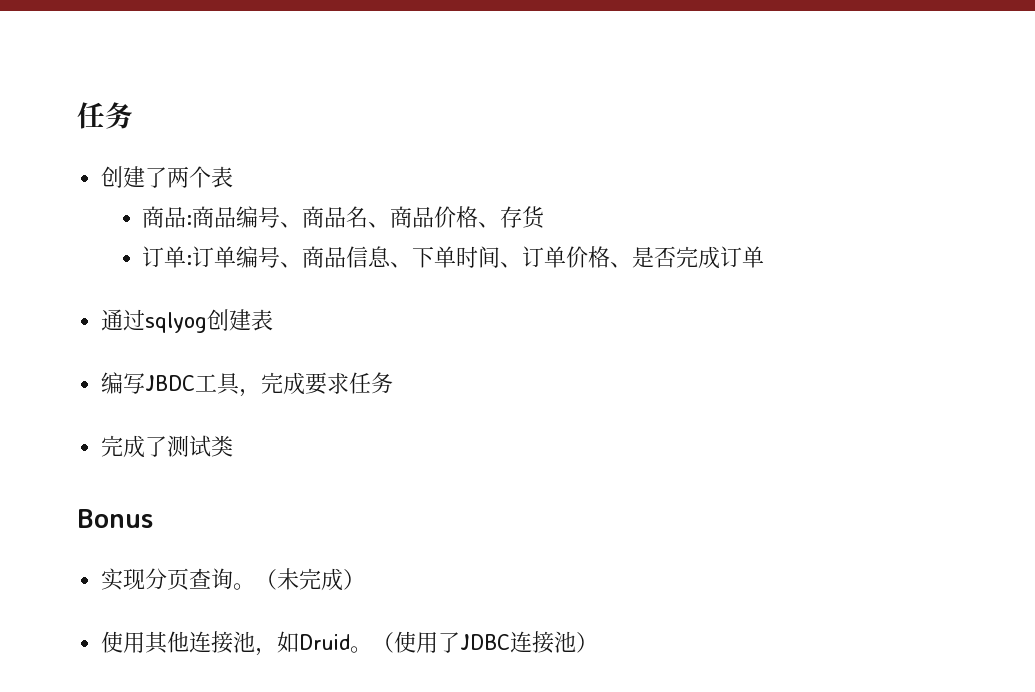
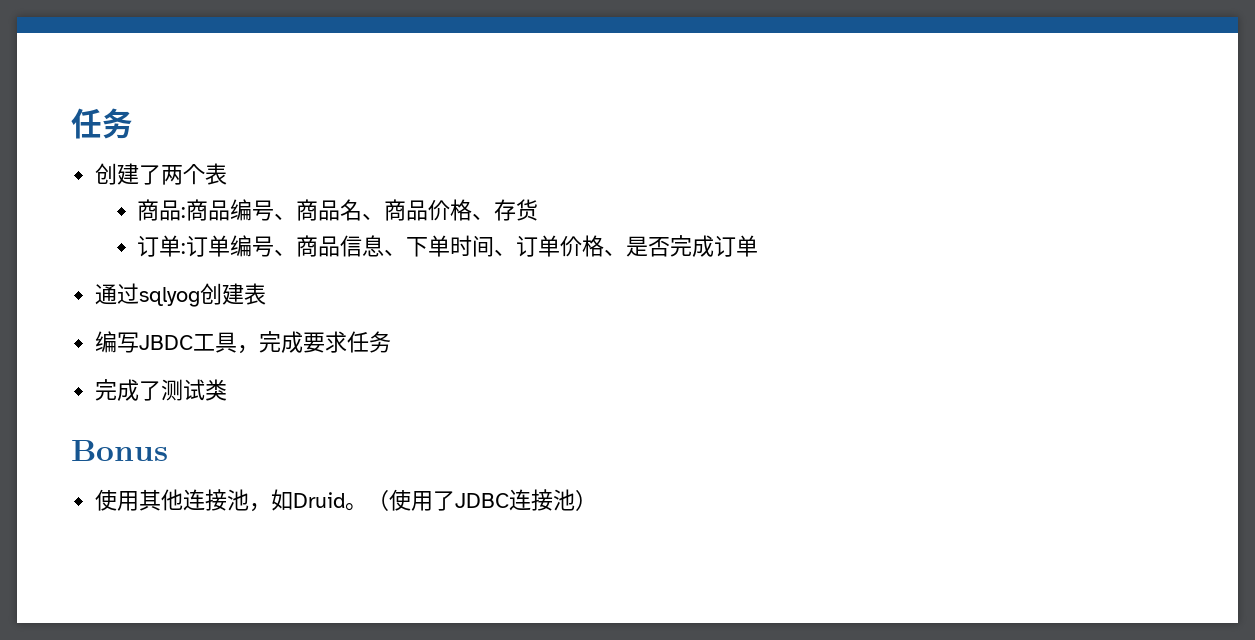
- 实现分页查询。（未完成）

